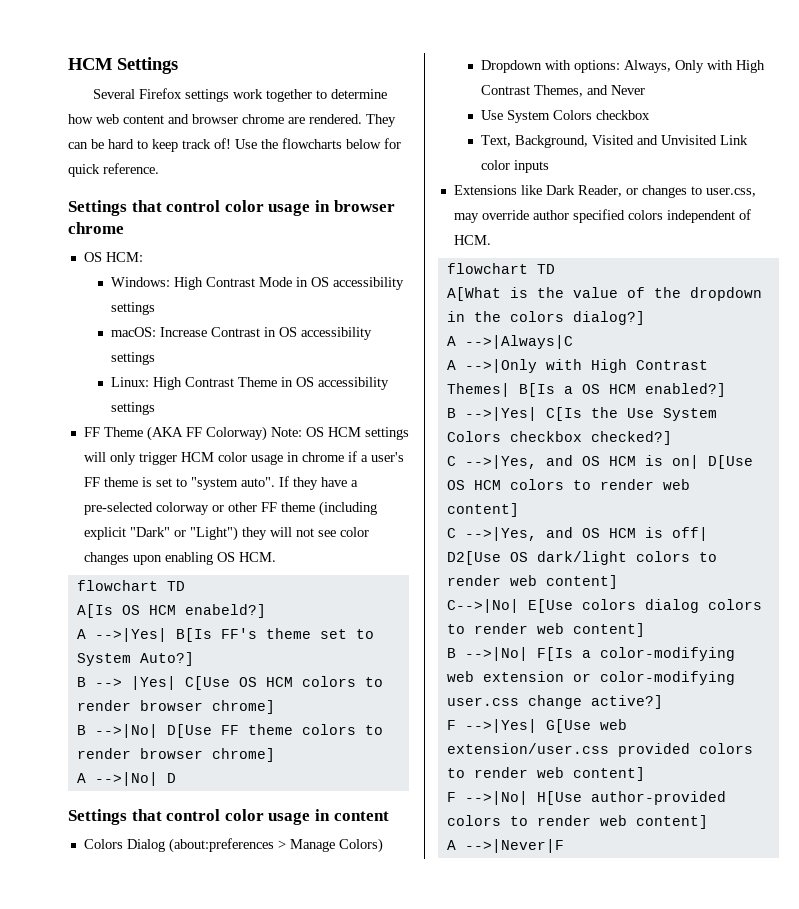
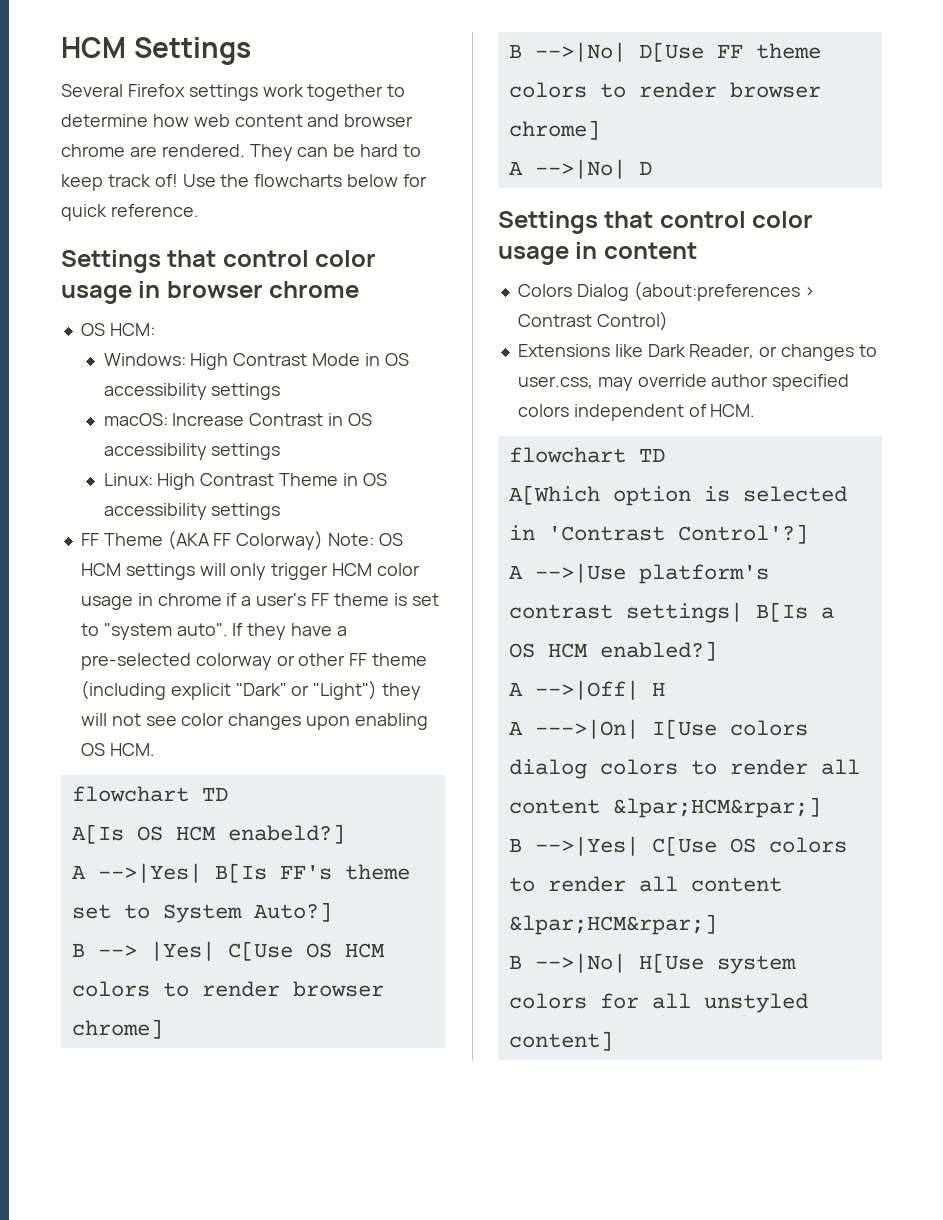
- Colors Dialog (about:preferences > Manage Colors)
- Dropdown with options: Always, Only with High Contrast Themes, and Never
- Use System Colors checkbox
- Text, Background, Visited and Unvisited Link color inputs
+ Colors Dialog (about:preferences > Contrast Control)
- A[What is the value of the dropdown in the colors dialog?]
- A -->|Always|C
- A -->|Only with High Contrast Themes| B[Is a OS HCM enabled?]
+ A[Which option is selected in 'Contrast Control'?]
+ A -->|Use platform's contrast settings| B[Is a OS HCM enabled?]
- B -->|Yes| C[Is the Use System Colors checkbox checked?]
- C -->|Yes, and OS HCM is on| D[Use OS HCM colors to render web content]
- C -->|Yes, and OS HCM is off| D2[Use OS dark/light colors to render web content]
- C-->|No| E[Use colors dialog colors to render web content]
- B -->|No| F[Is a color-modifying web extension or color-modifying user.css change active?]
- F -->|Yes| G[Use web extension/user.css provided colors to render web content]
- F -->|No| H[Use author-provided colors to render web content]
- A -->|Never|F
+ A -->|Off| H
+ A --->|On| I[Use colors dialog colors to render all content &lpar;HCM&rpar;]
+ B -->|Yes| C[Use OS colors to render all content &lpar;HCM&rpar;]
+ B -->|No| H[Use system colors for all unstyled content]

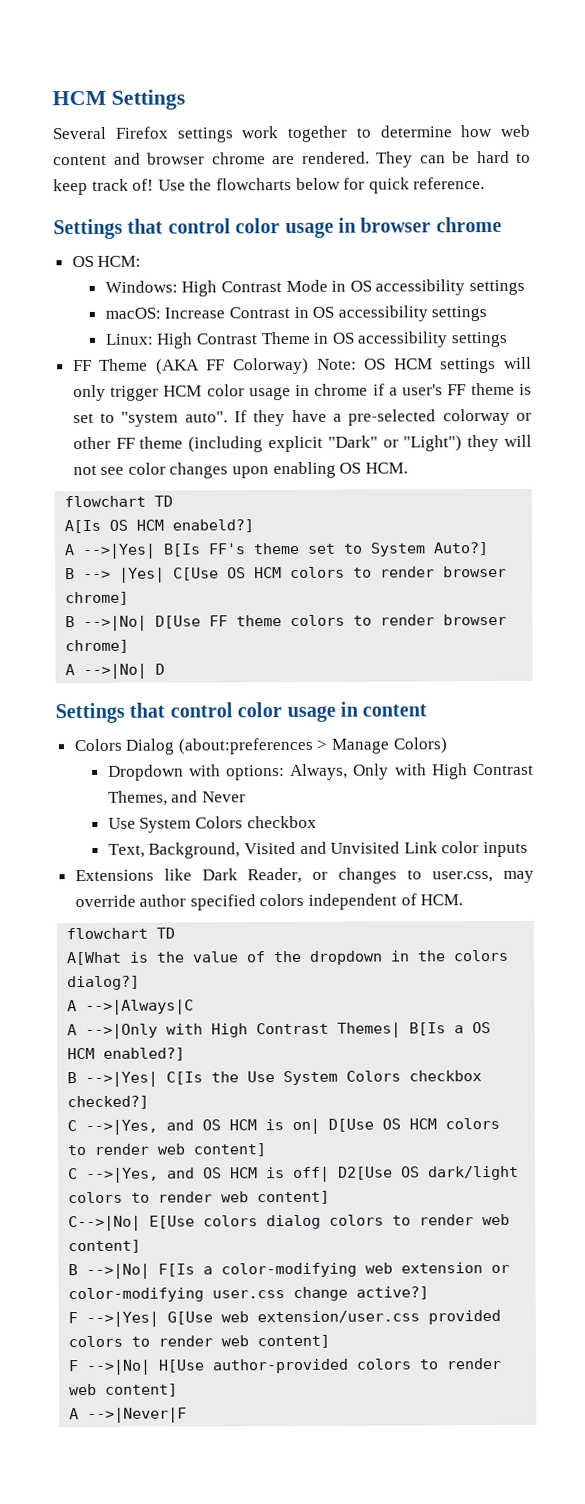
- Colors Dialog (about:preferences > Contrast Control)
+ Colors Dialog (about:preferences > Manage Colors)
+ Dropdown with options: Always, Only with High Contrast Themes, and Never
+ Use System Colors checkbox
+ Text, Background, Visited and Unvisited Link color inputs
- A[Which option is selected in 'Contrast Control'?]
- A -->|Use platform's contrast settings| B[Is a OS HCM enabled?]
+ A[What is the value of the dropdown in the colors dialog?]
+ A -->|Always|C
+ A -->|Only with High Contrast Themes| B[Is a OS HCM enabled?]
- A -->|Off| H
- A --->|On| I[Use colors dialog colors to render all content &lpar;HCM&rpar;]
- B -->|Yes| C[Use OS colors to render all content &lpar;HCM&rpar;]
- B -->|No| H[Use system colors for all unstyled content]
+ B -->|Yes| C[Is the Use System Colors checkbox checked?]
+ C -->|Yes, and OS HCM is on| D[Use OS HCM colors to render web content]
+ C -->|Yes, and OS HCM is off| D2[Use OS dark/light colors to render web content]
+ C-->|No| E[Use colors dialog colors to render web content]
+ B -->|No| F[Is a color-modifying web extension or color-modifying user.css change active?]
+ F -->|Yes| G[Use web extension/user.css provided colors to render web content]
+ F -->|No| H[Use author-provided colors to render web content]
+ A -->|Never|F

